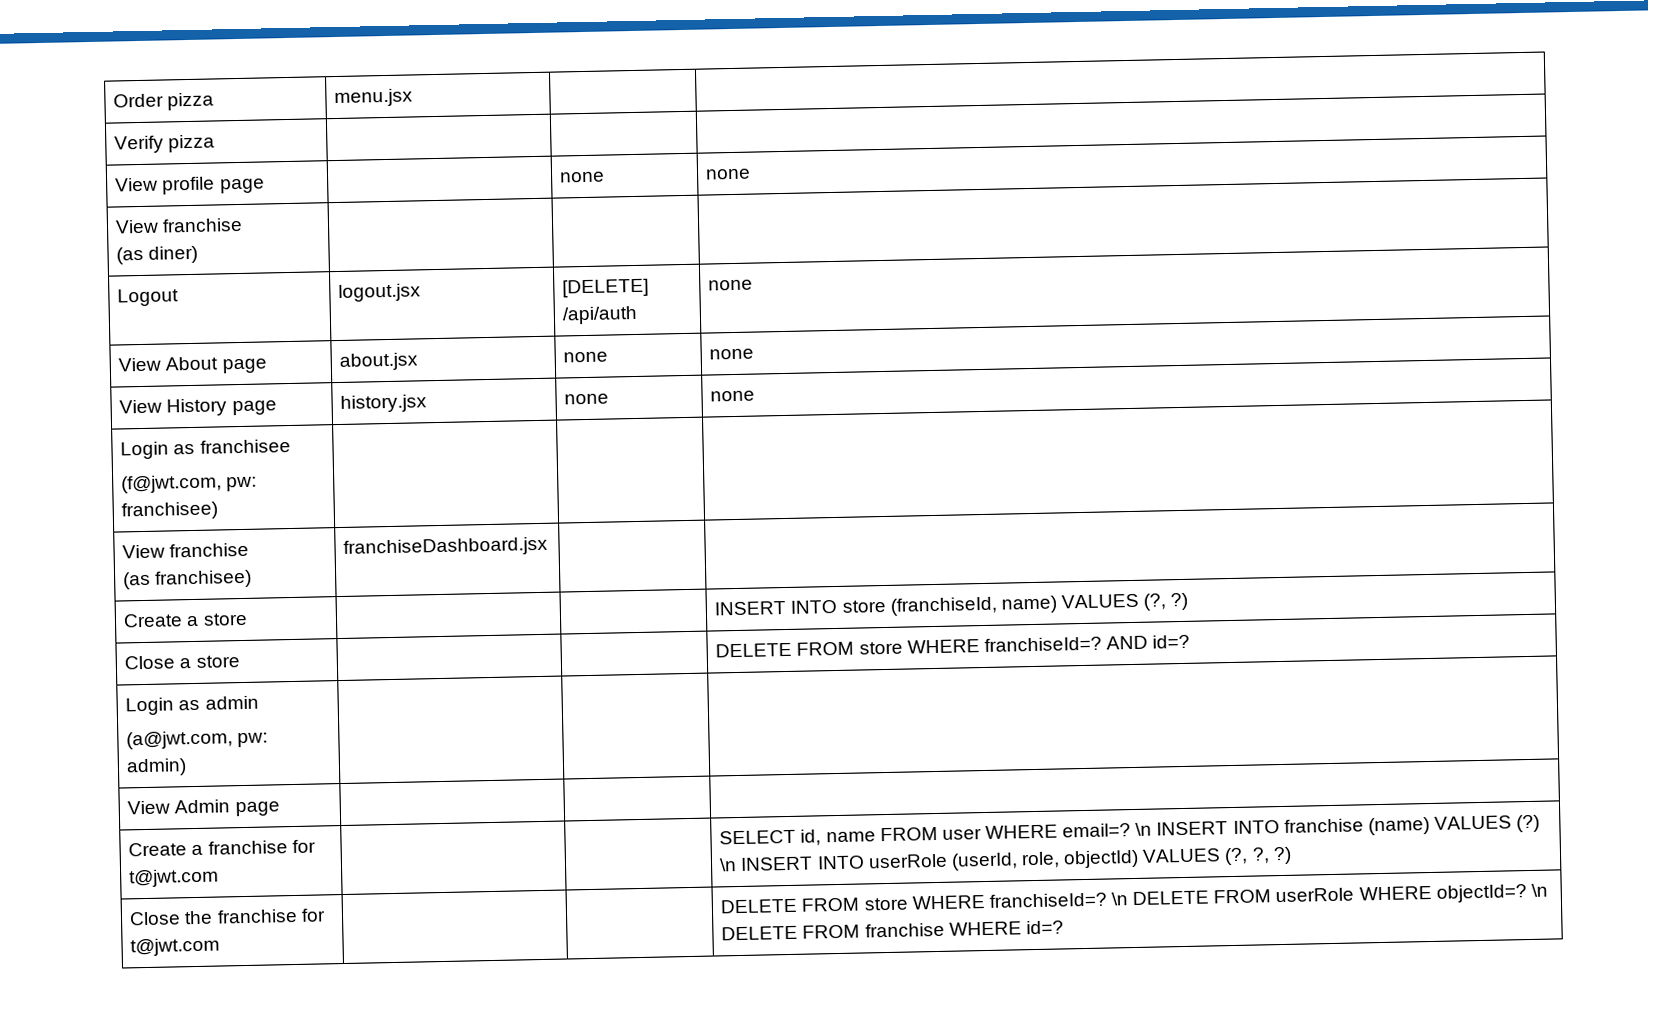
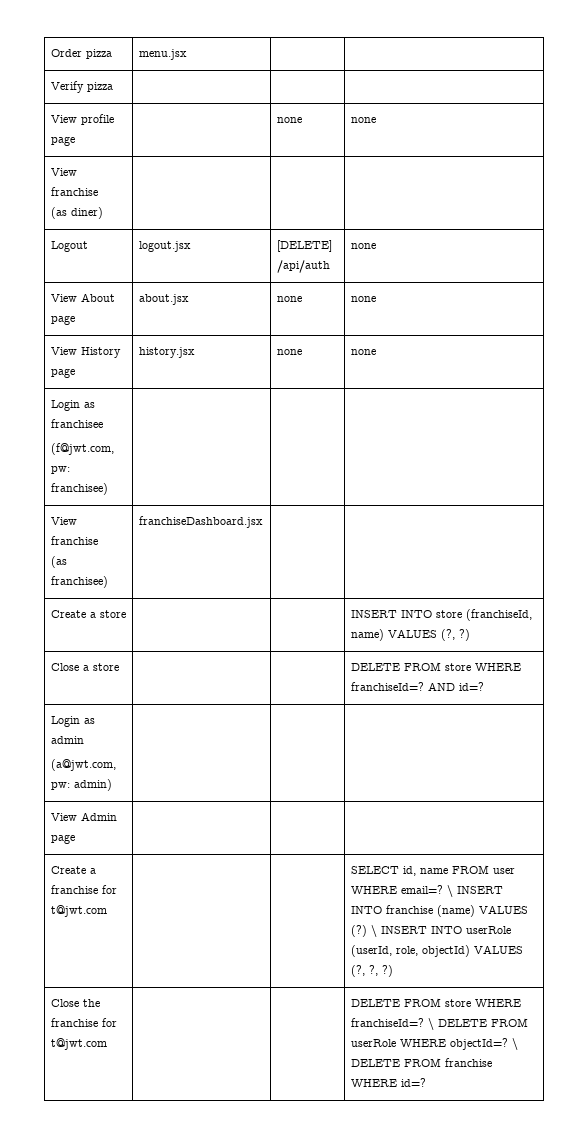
- Create a franchise for t@jwt.com | | | SELECT id, name FROM user WHERE email=? \n INSERT INTO franchise (name) VALUES (?) \n INSERT INTO userRole (userId, role, objectId) VALUES (?, ?, ?)
+ Create a franchise for t@jwt.com | | | SELECT id, name FROM user WHERE email=? \ INSERT INTO franchise (name) VALUES (?) \ INSERT INTO userRole (userId, role, objectId) VALUES (?, ?, ?)
- Close the franchise for t@jwt.com | | | DELETE FROM store WHERE franchiseId=? \n DELETE FROM userRole WHERE objectId=? \n DELETE FROM franchise WHERE id=?
+ Close the franchise for t@jwt.com | | | DELETE FROM store WHERE franchiseId=? \ DELETE FROM userRole WHERE objectId=? \ DELETE FROM franchise WHERE id=?

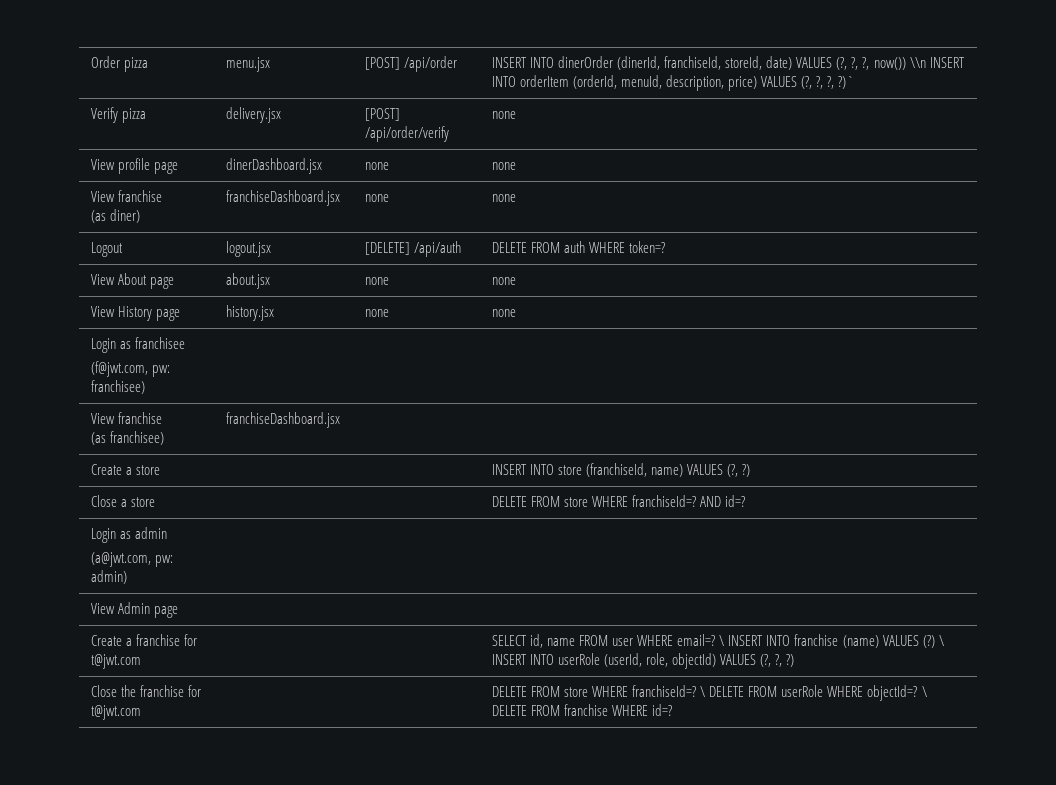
- Order pizza | menu.jsx | |
- Verify pizza | | |
+ Order pizza | menu.jsx | [POST] /api/order | INSERT INTO dinerOrder (dinerId, franchiseId, storeId, date) VALUES (?, ?, ?, now()) \\n INSERT INTO orderItem (orderId, menuId, description, price) VALUES (?, ?, ?, ?)`
+ Verify pizza | delivery.jsx | [POST] /api/order/verify | none
- View profile page | | none | none
+ View profile page | dinerDashboard.jsx | none | none
  View franchise
- (as diner) | | |
+ (as diner) | franchiseDashboard.jsx | none | none
- Logout | logout.jsx | [DELETE] /api/auth | none
+ Logout | logout.jsx | [DELETE] /api/auth | DELETE FROM auth WHERE token=?

